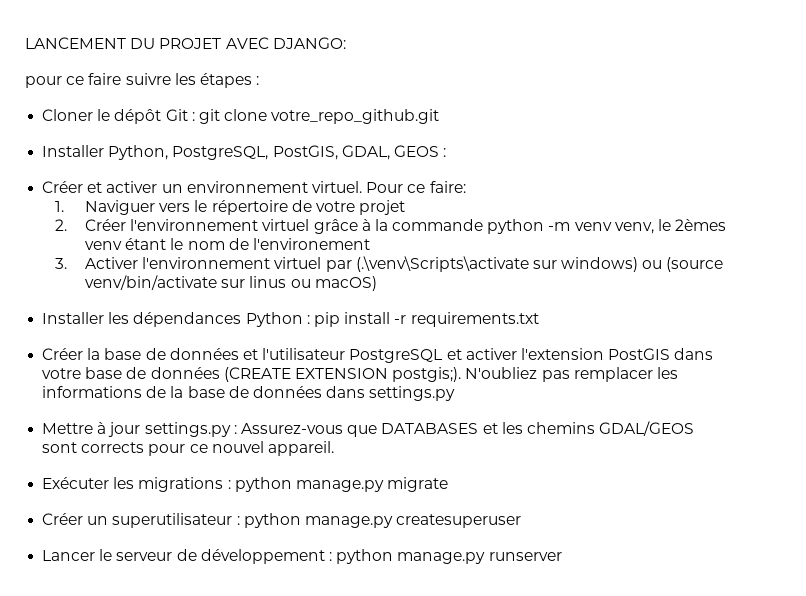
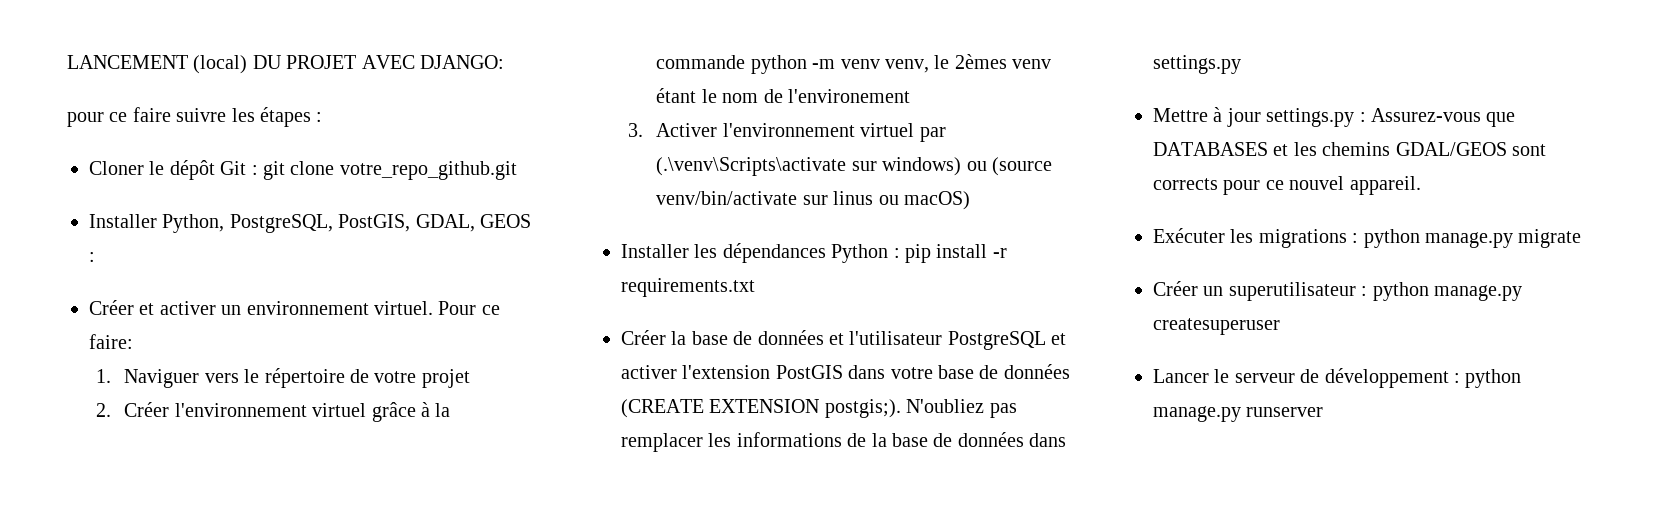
- LANCEMENT DU PROJET AVEC DJANGO:
+ LANCEMENT (local) DU PROJET AVEC DJANGO:

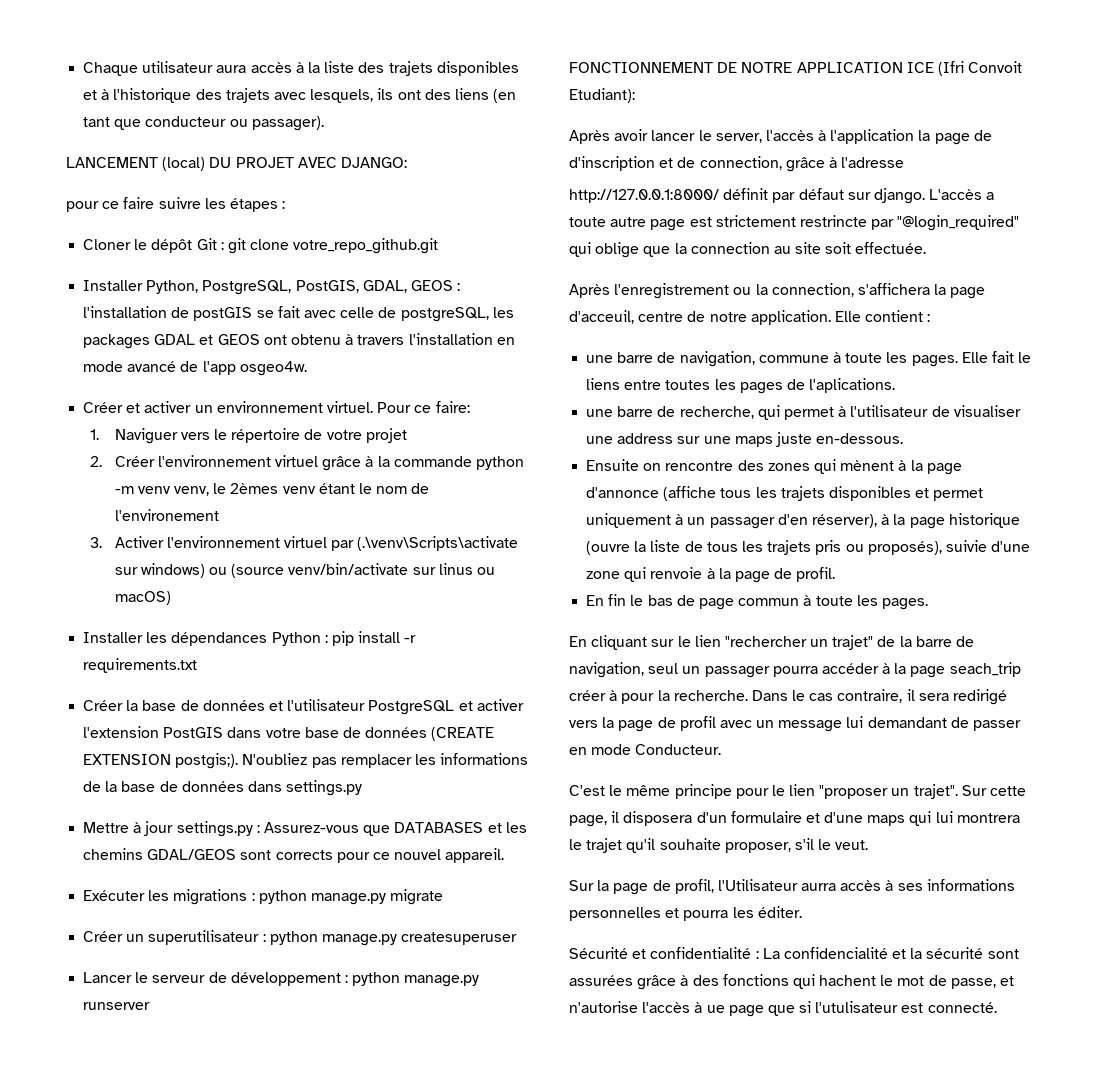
+ Chaque utilisateur aura accès à la liste des trajets disponibles et à l'historique des trajets avec lesquels, ils ont des liens (en tant que conducteur ou passager).
- Installer Python, PostgreSQL, PostGIS, GDAL, GEOS :
+ Installer Python, PostgreSQL, PostGIS, GDAL, GEOS : l'installation de postGIS se fait avec celle de postgreSQL, les packages GDAL et GEOS ont obtenu à travers l'installation en mode avancé de l'app osgeo4w.
+ FONCTIONNEMENT DE NOTRE APPLICATION ICE (Ifri Convoit Etudiant):
+ Après avoir lancer le server, l'accès à l'application la page de d'inscription et de connection, grâce à l'adresse
+ http://127.0.0.1:8000/ définit par défaut sur django. L'accès a toute autre page est strictement restrincte par "@login_required" qui oblige que la connection au site soit effectuée.
+ Après l'enregistrement ou la connection, s'affichera la page d'acceuil, centre de notre application. Elle contient :
+ une barre de navigation, commune à toute les pages. Elle fait le liens entre toutes les pages de l'aplications.
+ une barre de recherche, qui permet à l'utilisateur de visualiser une address sur une maps juste en-dessous.
+ Ensuite on rencontre des zones qui mènent à la page d'annonce (affiche tous les trajets disponibles et permet uniquement à un passager d'en réserver), à la page historique (ouvre la liste de tous les trajets pris ou proposés), suivie d'une zone qui renvoie à la page de profil.
+ En fin le bas de page commun à toute les pages.
+ En cliquant sur le lien "rechercher un trajet" de la barre de navigation, seul un passager pourra accéder à la page seach_trip créer à pour la recherche. Dans le cas contraire, il sera redirigé vers la page de profil avec un message lui demandant de passer en mode Conducteur.
+ C'est le même principe pour le lien "proposer un trajet". Sur cette page, il disposera d'un formulaire et d'une maps qui lui montrera le trajet qu'il souhaite proposer, s'il le veut.
+ Sur la page de profil, l'Utilisateur aurra accès à ses informations personnelles et pourra les éditer.
+ Sécurité et confidentialité : La confidencialité et la sécurité sont assurées grâce à des fonctions qui hachent le mot de passe, et n'autorise l'accès à ue page que si l'utulisateur est connecté.

